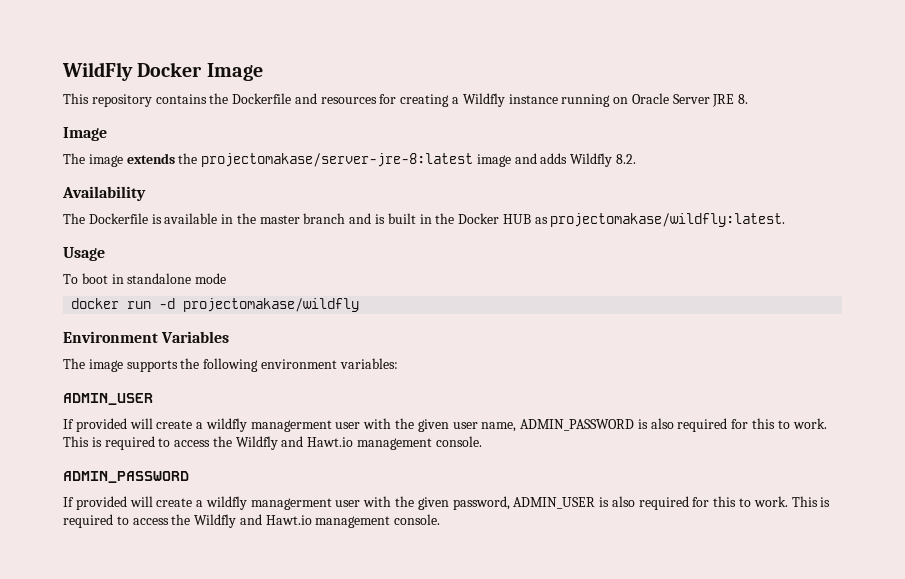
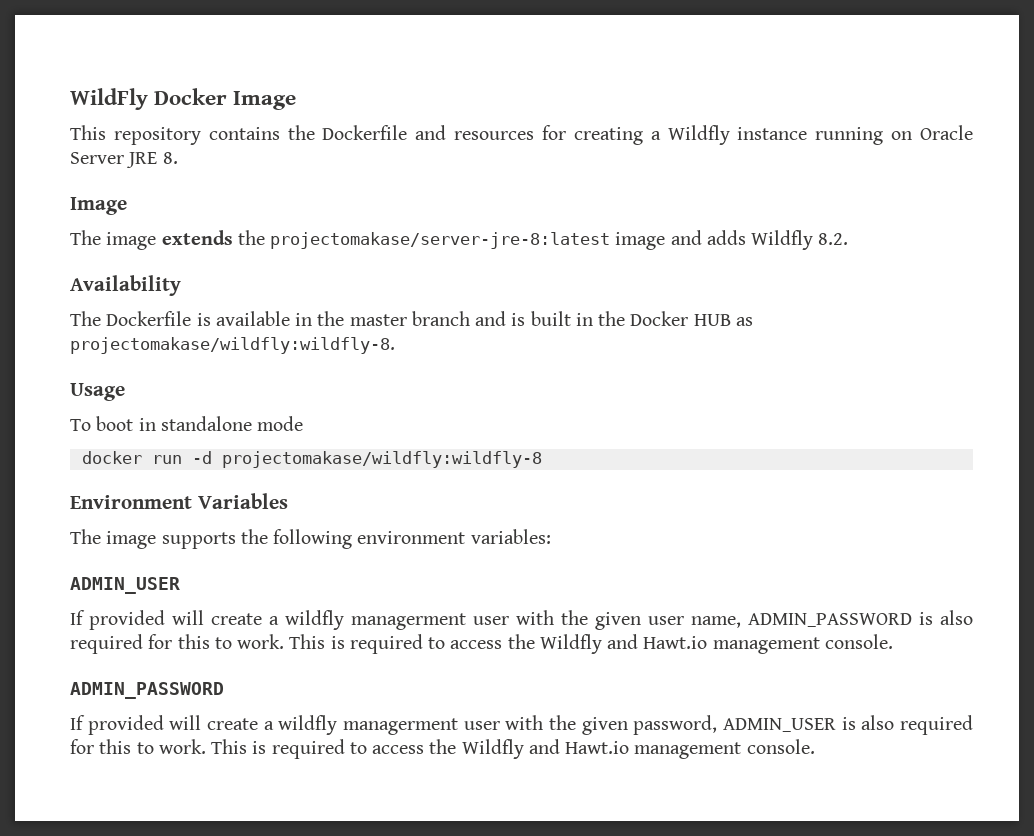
- The Dockerfile is available in the master branch and is built in the Docker HUB as projectomakase/wildfly:latest.
+ The Dockerfile is available in the master branch and is built in the Docker HUB as projectomakase/wildfly:wildfly-8.
- docker run -d projectomakase/wildfly
+ docker run -d projectomakase/wildfly:wildfly-8

